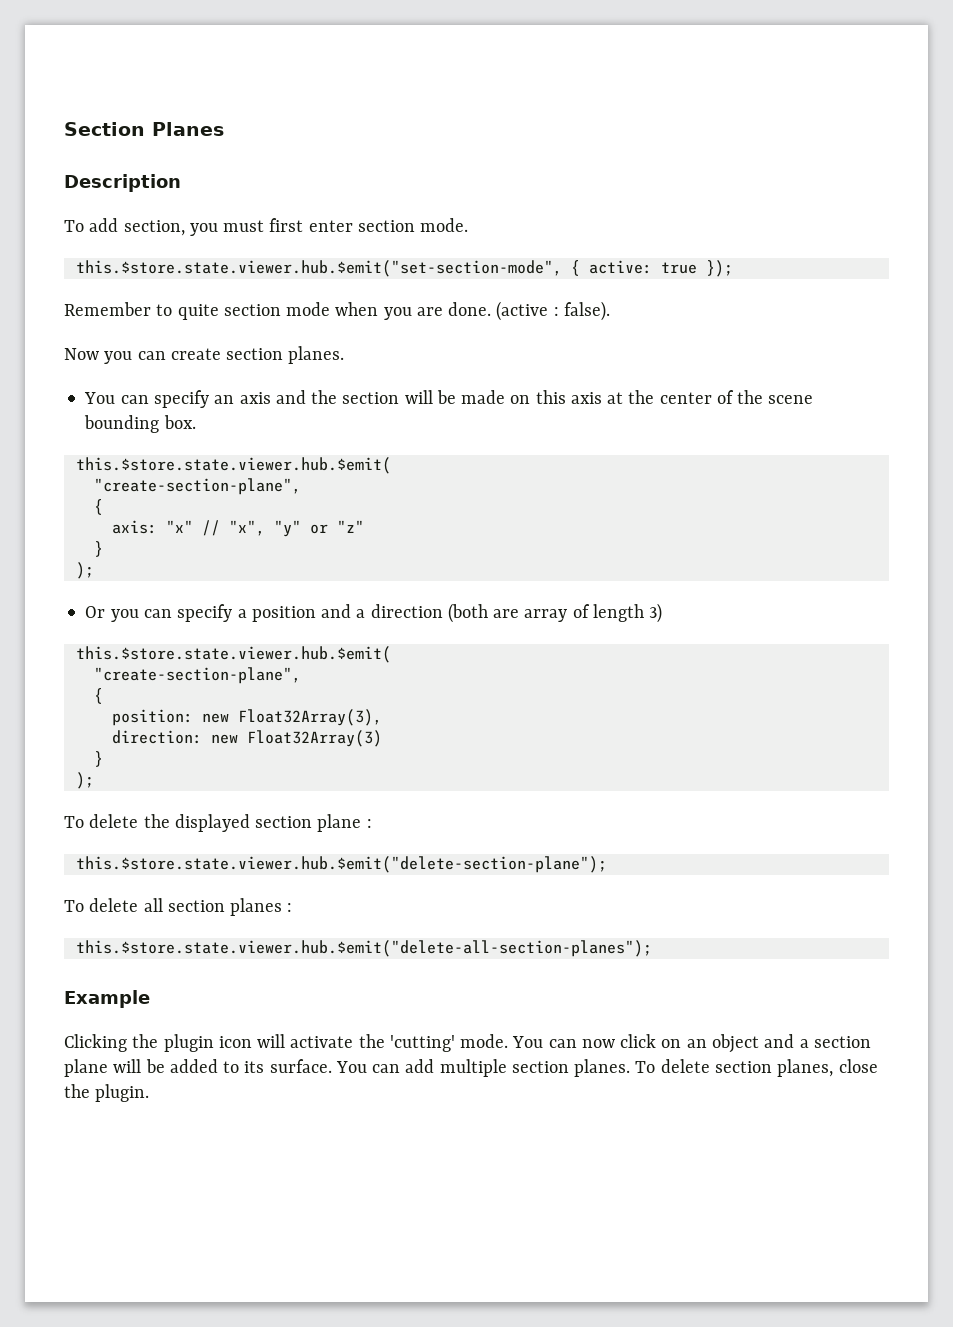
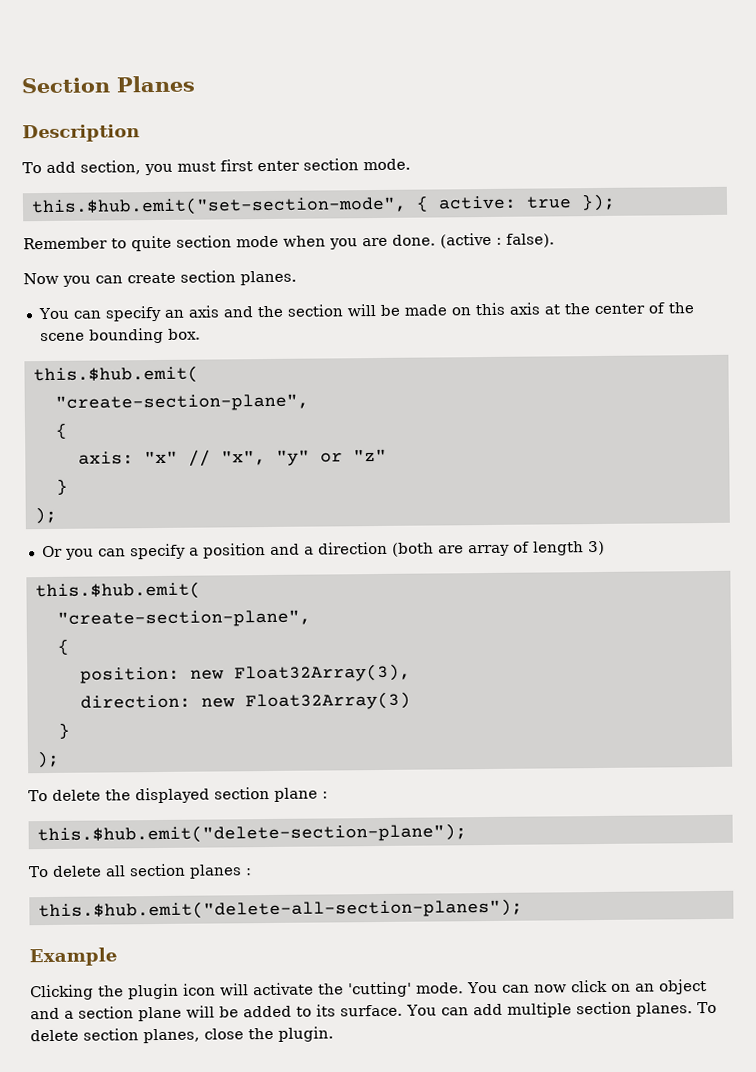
- this.$store.state.viewer.hub.$emit("set-section-mode", { active: true });
+ this.$hub.emit("set-section-mode", { active: true });
  You can specify an axis and the section will be made on this axis at the center of the scene bounding box.
- this.$store.state.viewer.hub.$emit(
+ this.$hub.emit(
  Or you can specify a position and a direction (both are array of length 3)
- this.$store.state.viewer.hub.$emit(
+ this.$hub.emit(
- this.$store.state.viewer.hub.$emit("delete-section-plane");
+ this.$hub.emit("delete-section-plane");
- this.$store.state.viewer.hub.$emit("delete-all-section-planes");
+ this.$hub.emit("delete-all-section-planes");

